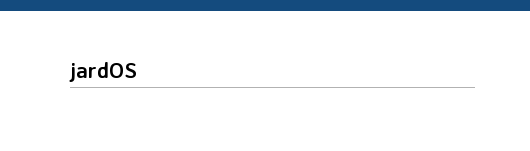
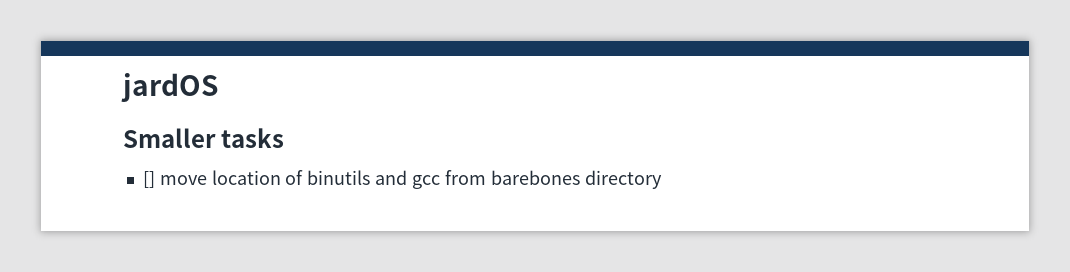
+ Smaller tasks
+ [] move location of binutils and gcc from barebones directory

